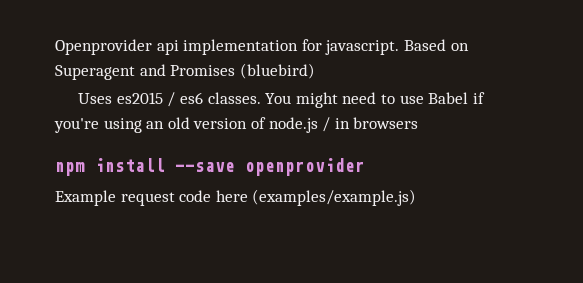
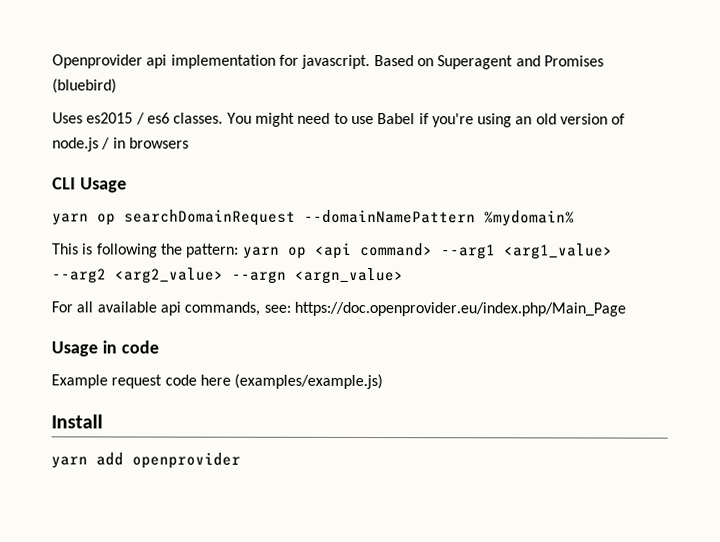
- npm install --save openprovider
+ CLI Usage
+ yarn op searchDomainRequest --domainNamePattern %mydomain%
+ This is following the pattern: yarn op <api command> --arg1 <arg1_value> --arg2 <arg2_value> --argn <argn_value>
+ For all available api commands, see: https://doc.openprovider.eu/index.php/Main_Page
+ Usage in code
+ Install
+ yarn add openprovider

